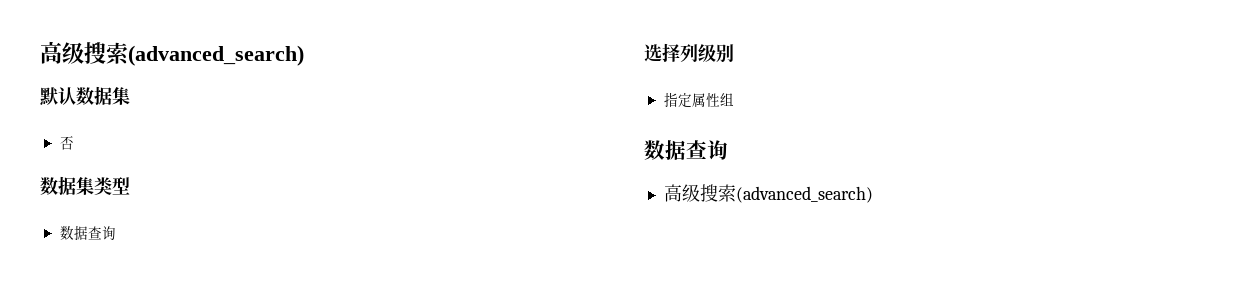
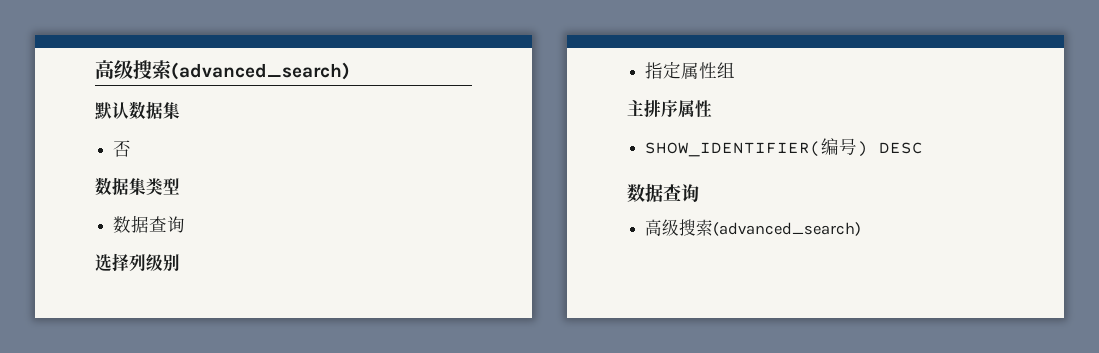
+ 主排序属性
+ SHOW_IDENTIFIER(编号) DESC

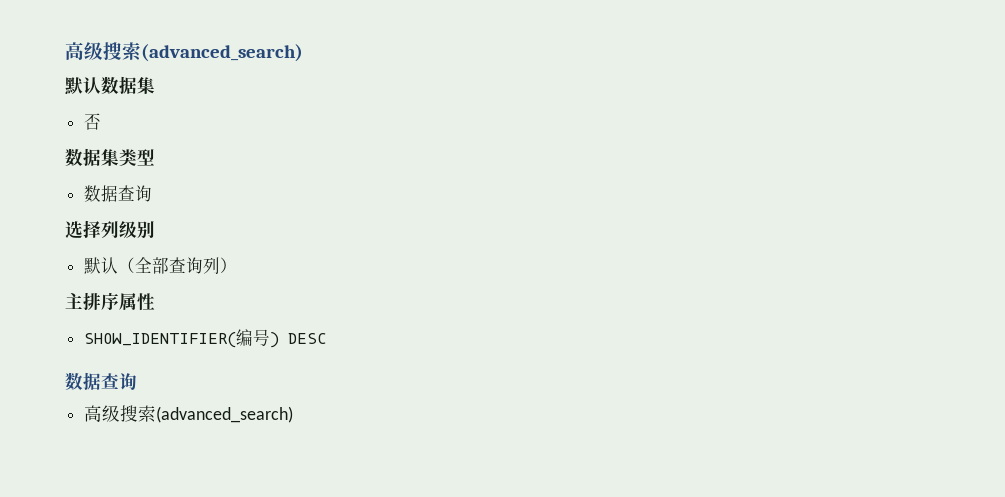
- 指定属性组
+ 默认（全部查询列）

